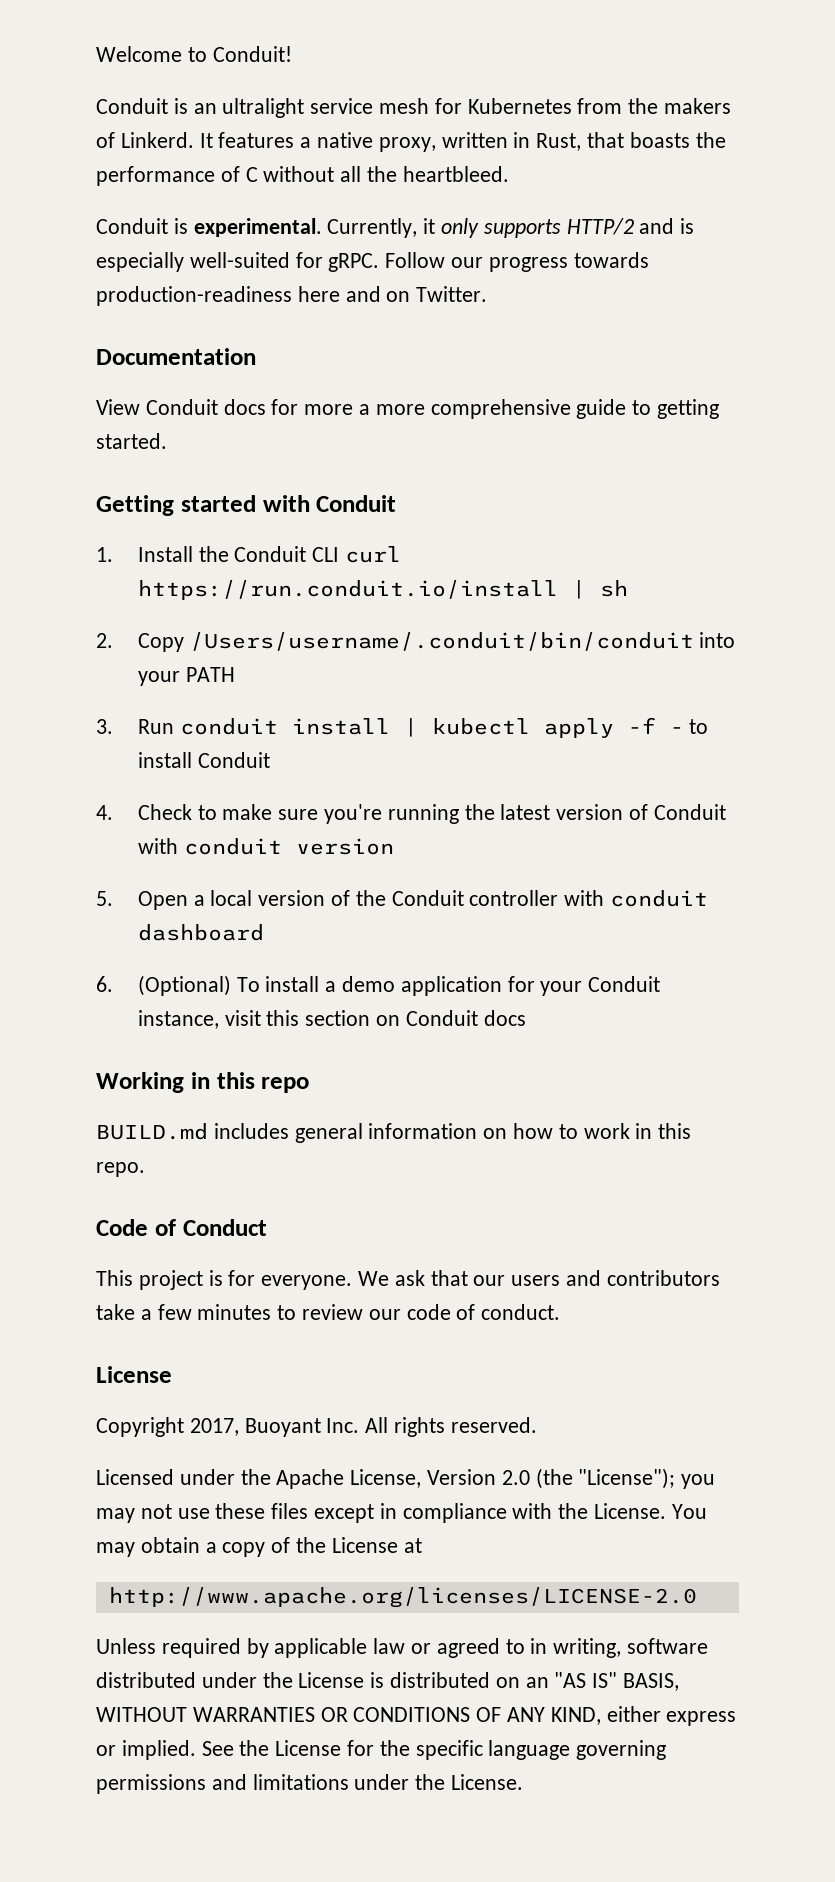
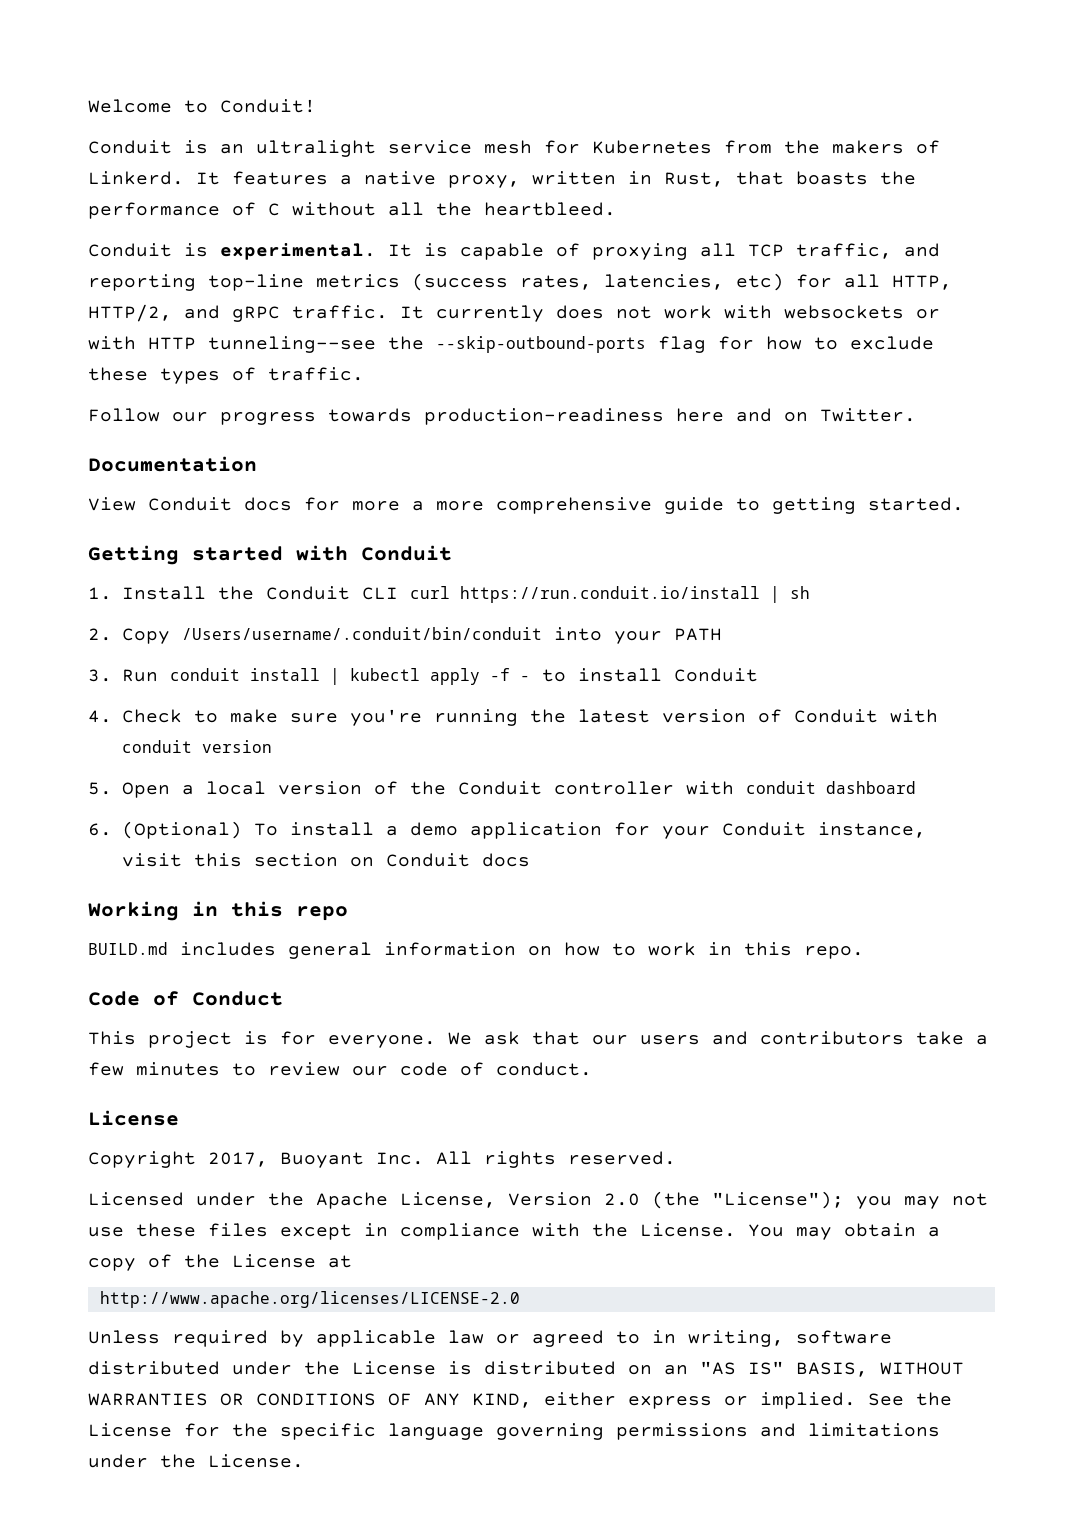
- Currently, it only supports HTTP/2 and is especially well-suited for gRPC. Follow our progress towards production-readiness here and on Twitter.
+ It is capable of proxying all TCP traffic, and reporting top-line metrics (success rates, latencies, etc) for all HTTP, HTTP/2, and gRPC traffic. It currently does not work with websockets or with HTTP tunneling--see the --skip-outbound-ports flag for how to exclude these types of traffic.
+ Follow our progress towards production-readiness here and on Twitter.

